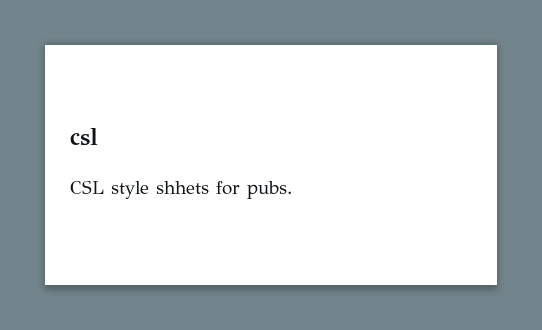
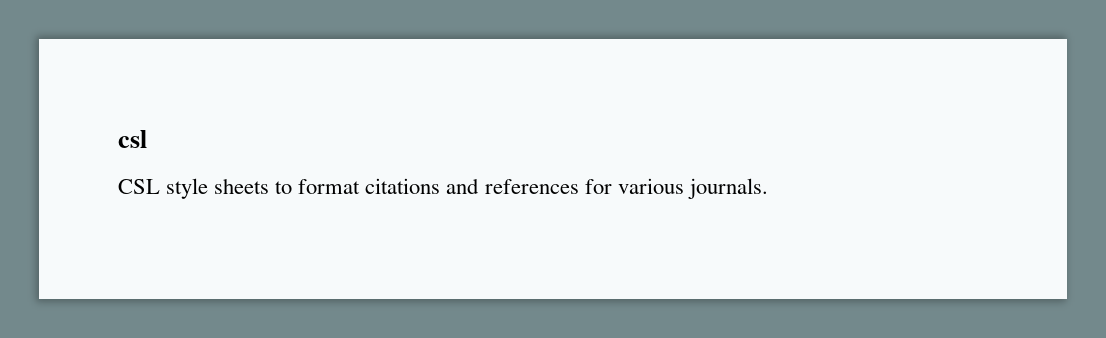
- CSL style shhets for pubs.
+ CSL style sheets to format citations and references for various journals.

